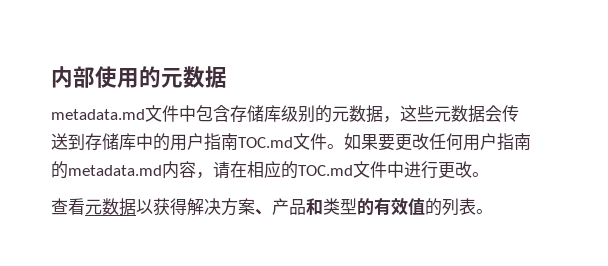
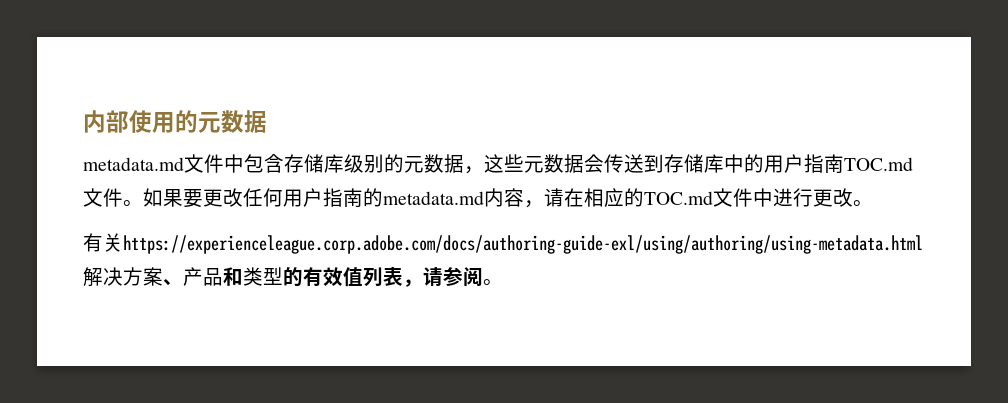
- 查看元数据以获得解决方案、产品和类型的有效值的列表。
+ 有关https://experienceleague.corp.adobe.com/docs/authoring-guide-exl/using/authoring/using-metadata.html解决方案、产品和类型的有效值列表，请参阅。

